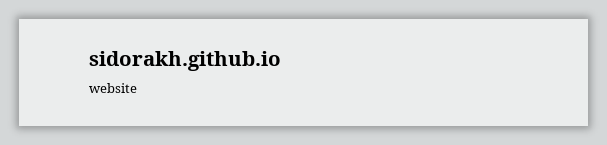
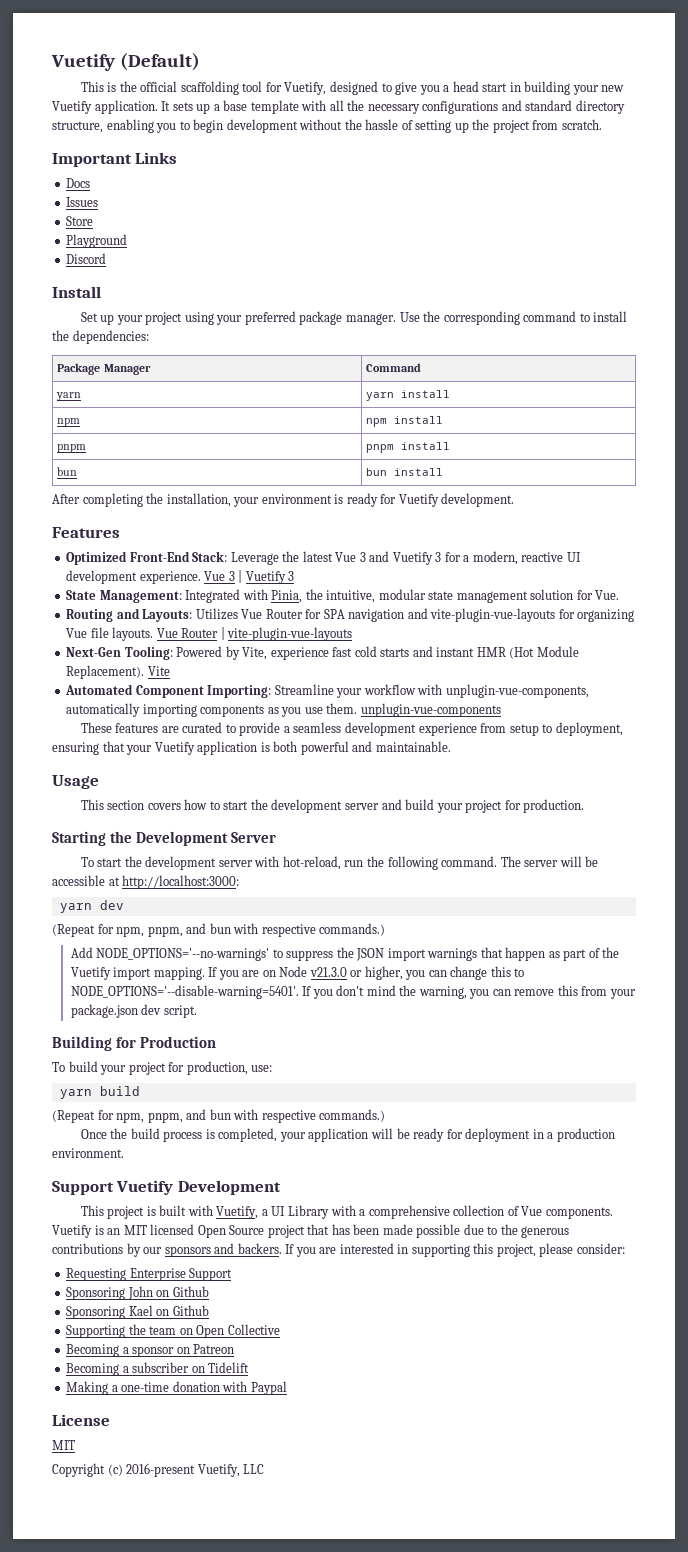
- sidorakh.github.io
- website
+ Vuetify (Default)
+ This is the official scaffolding tool for Vuetify, designed to give you a head start in building your new Vuetify application. It sets up a base template with all the necessary configurations and standard directory structure, enabling you to begin development without the hassle of setting up the project from scratch.
+ Important Links
+ Docs
+ Issues
+ Store
+ Playground
+ Discord
+ Install
+ Set up your project using your preferred package manager. Use the corresponding command to install the dependencies:
+ Package Manager | Command
+ yarn | yarn install
+ npm | npm install
+ pnpm | pnpm install
+ bun | bun install
+ After completing the installation, your environment is ready for Vuetify development.
+ Features
+ Optimized Front-End Stack: Leverage the latest Vue 3 and Vuetify 3 for a modern, reactive UI development experience. Vue 3 | Vuetify 3
+ State Management: Integrated with Pinia, the intuitive, modular state management solution for Vue.
+ Routing and Layouts: Utilizes Vue Router for SPA navigation and vite-plugin-vue-layouts for organizing Vue file layouts. Vue Router | vite-plugin-vue-layouts
+ Next-Gen Tooling: Powered by Vite, experience fast cold starts and instant HMR (Hot Module Replacement). Vite
+ Automated Component Importing: Streamline your workflow with unplugin-vue-components, automatically importing components as you use them. unplugin-vue-components
+ These features are curated to provide a seamless development experience from setup to deployment, ensuring that your Vuetify application is both powerful and maintainable.
+ Usage
+ This section covers how to start the development server and build your project for production.
+ Starting the Development Server
+ To start the development server with hot-reload, run the following command. The server will be accessible at http://localhost:3000:
+ yarn dev
+ (Repeat for npm, pnpm, and bun with respective commands.)
+ Add NODE_OPTIONS='--no-warnings' to suppress the JSON import warnings that happen as part of the Vuetify import mapping. If you are on Node v21.3.0 or higher, you can change this to NODE_OPTIONS='--disable-warning=5401'. If you don't mind the warning, you can remove this from your package.json dev script.
+ Building for Production
+ To build your project for production, use:
+ yarn build
+ (Repeat for npm, pnpm, and bun with respective commands.)
+ Once the build process is completed, your application will be ready for deployment in a production environment.
+ Support Vuetify Development
+ This project is built with Vuetify, a UI Library with a comprehensive collection of Vue components. Vuetify is an MIT licensed Open Source project that has been made possible due to the generous contributions by our sponsors and backers. If you are interested in supporting this project, please consider:
+ Requesting Enterprise Support
+ Sponsoring John on Github
+ Sponsoring Kael on Github
+ Supporting the team on Open Collective
+ Becoming a sponsor on Patreon
+ Becoming a subscriber on Tidelift
+ Making a one-time donation with Paypal
+ License
+ MIT
+ Copyright (c) 2016-present Vuetify, LLC

